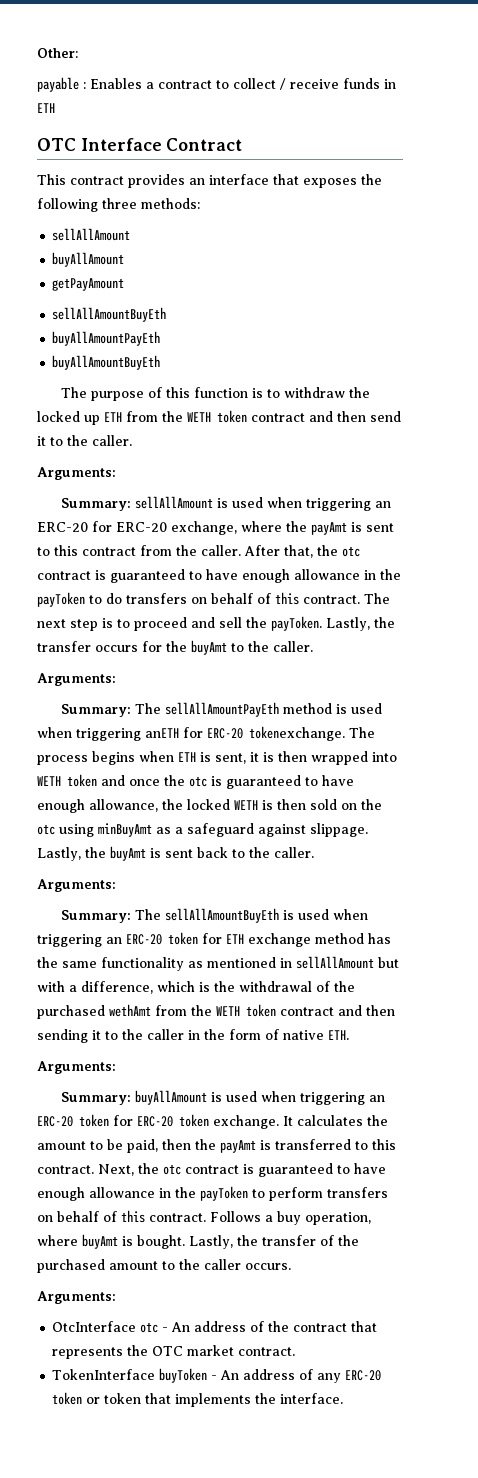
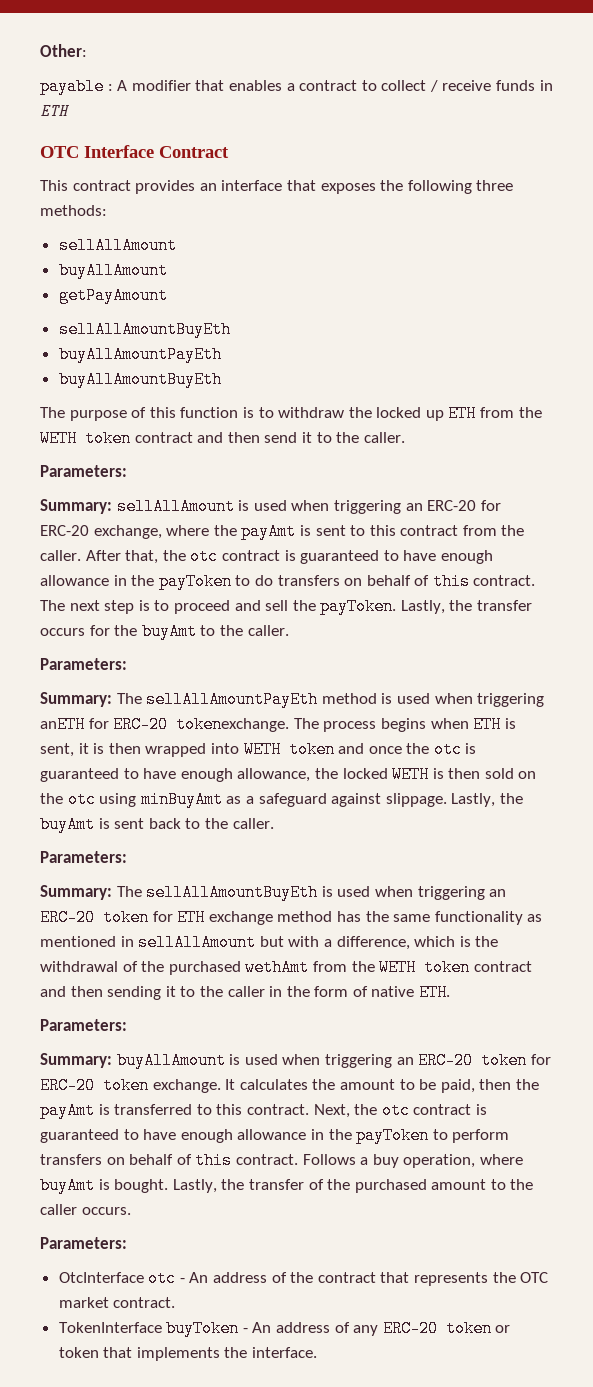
- payable : Enables a contract to collect / receive funds in ETH
+ payable : A modifier that enables a contract to collect / receive funds in ETH
  The purpose of this function is to withdraw the locked up ETH from the WETH token contract and then send it to the caller.
- Arguments:
+ Parameters:
  Lastly, the transfer occurs for the buyAmt to the caller.
- Arguments:
+ Parameters:
  Lastly, the buyAmt is sent back to the caller.
- Arguments:
+ Parameters:
  Summary: The sellAllAmountBuyEth is used when triggering an ERC-20 token for ETH exchange method has the same functionality as mentioned in sellAllAmount but with a difference, which is the withdrawal of the purchased wethAmt from the WETH token contract and then sending it to the caller in the form of native ETH.
- Arguments:
+ Parameters:
  Lastly, the transfer of the purchased amount to the caller occurs.
- Arguments:
+ Parameters:

